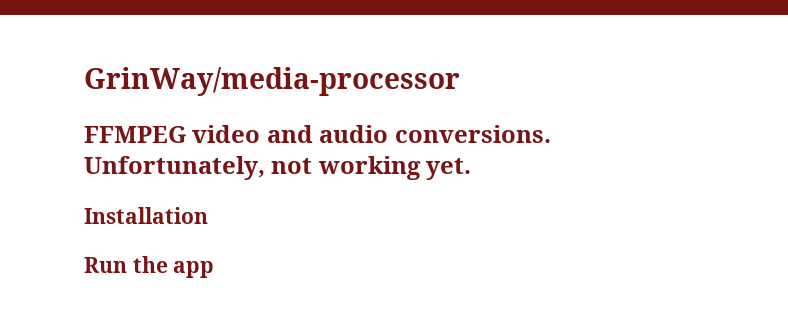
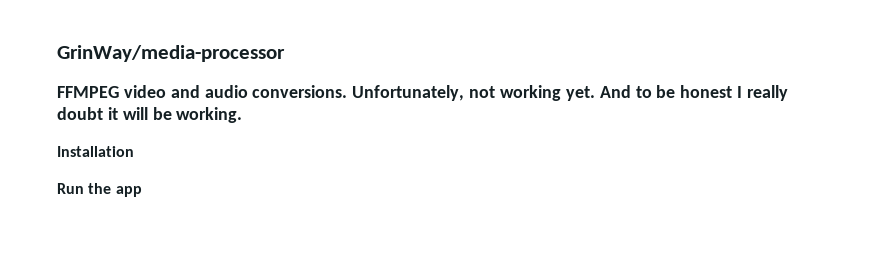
+ And to be honest I really doubt it will be working.

